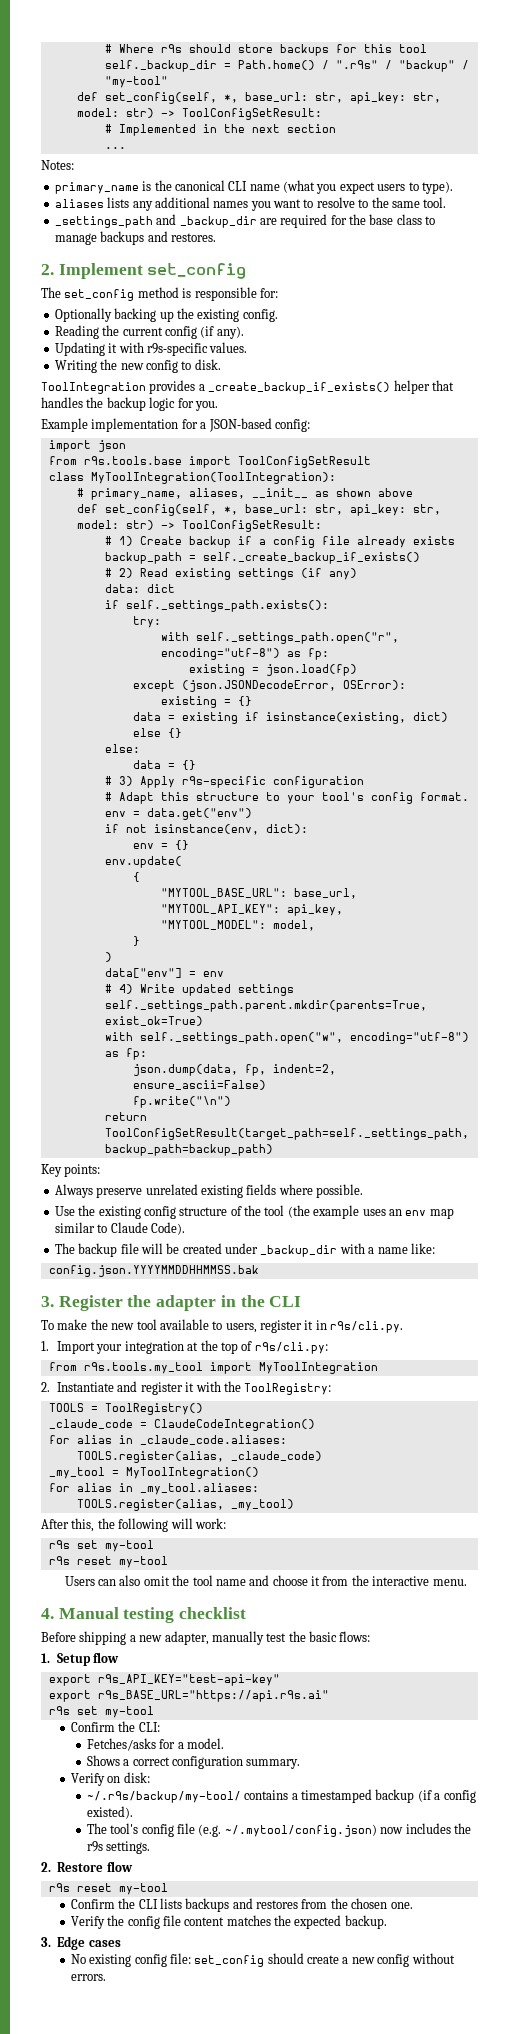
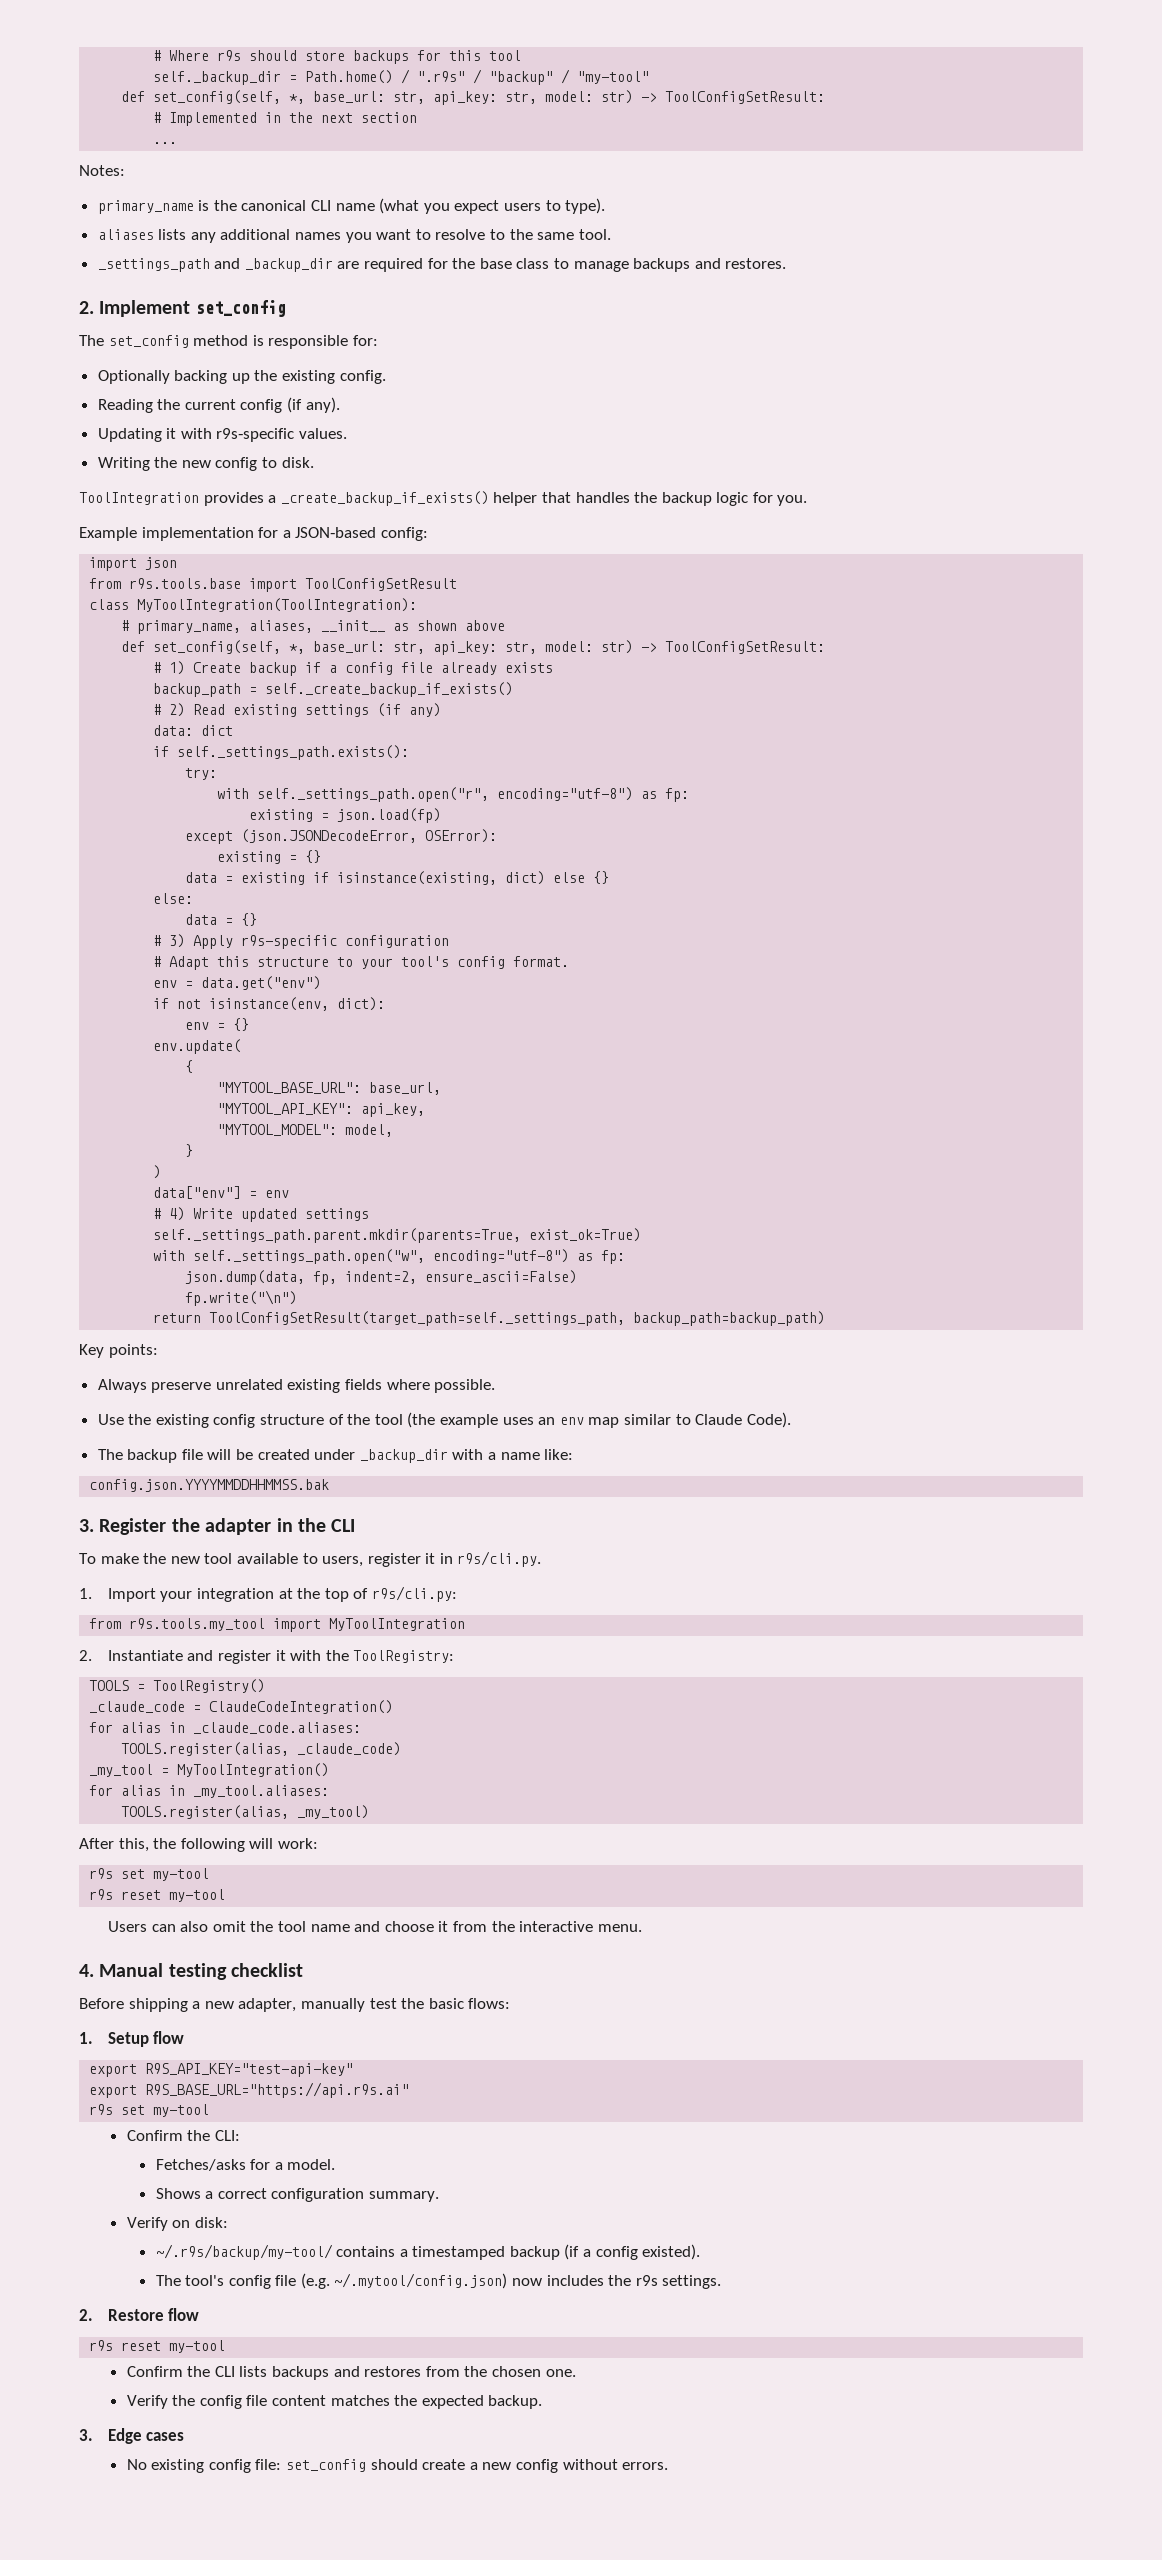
- export r9s_API_KEY="test-api-key"
- export r9s_BASE_URL="https://api.r9s.ai"
+ export R9S_API_KEY="test-api-key"
+ export R9S_BASE_URL="https://api.r9s.ai"

